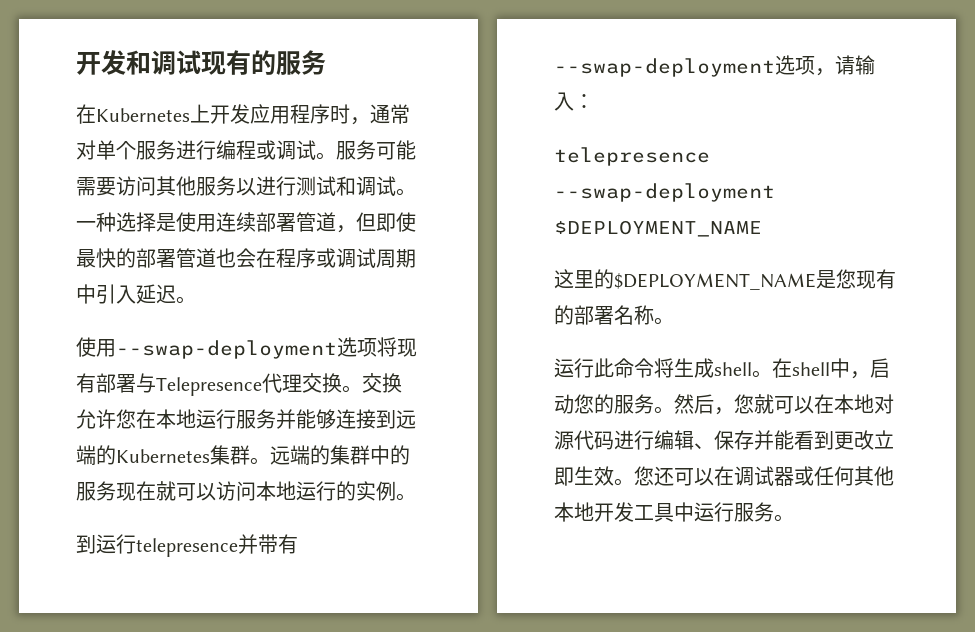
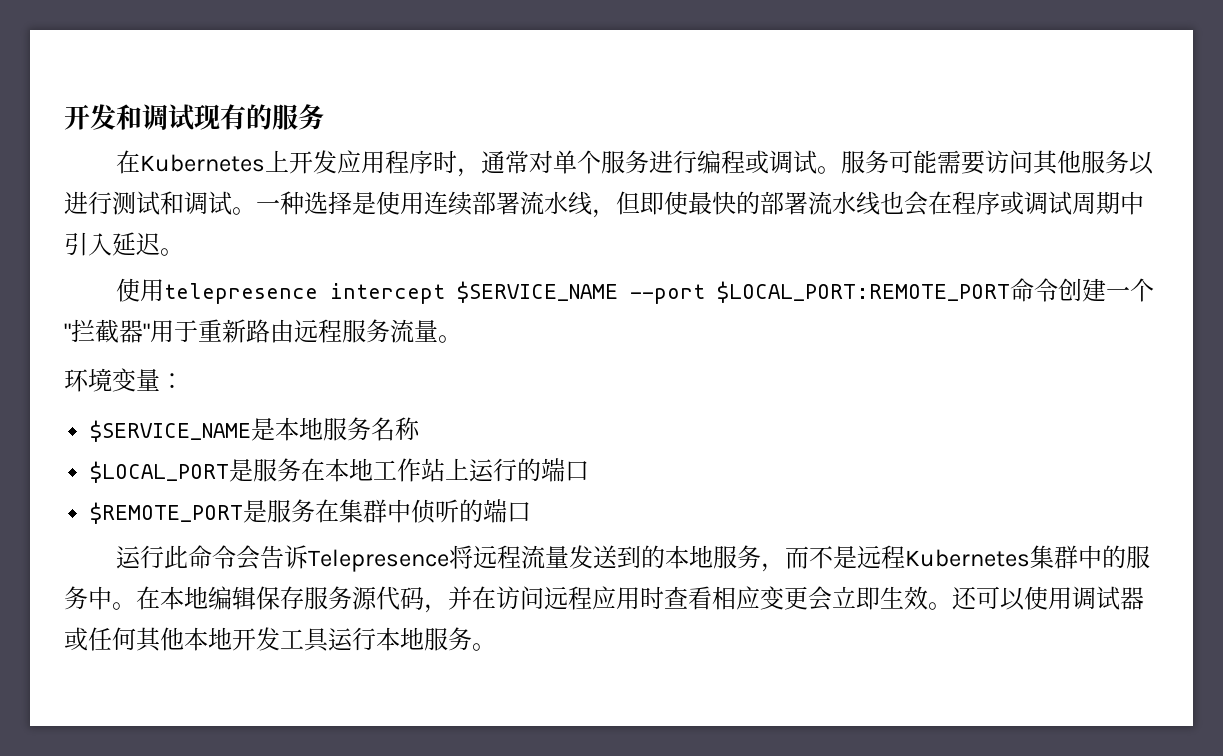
- 一种选择是使用连续部署管道，但即使最快的部署管道也会在程序或调试周期中引入延迟。
+ 一种选择是使用连续部署流水线，但即使最快的部署流水线也会在程序或调试周期中引入延迟。
- 使用--swap-deployment选项将现有部署与Telepresence代理交换。交换允许您在本地运行服务并能够连接到远端的Kubernetes集群。远端的集群中的服务现在就可以访问本地运行的实例。
- 到运行telepresence并带有--swap-deployment选项，请输入：
- telepresence --swap-deployment $DEPLOYMENT_NAME
- 这里的$DEPLOYMENT_NAME是您现有的部署名称。
- 运行此命令将生成shell。在shell中，启动您的服务。然后，您就可以在本地对源代码进行编辑、保存并能看到更改立即生效。您还可以在调试器或任何其他本地开发工具中运行服务。
+ 使用telepresence intercept $SERVICE_NAME --port $LOCAL_PORT:REMOTE_PORT命令创建一个"拦截器"用于重新路由远程服务流量。
+ 环境变量：
+ $SERVICE_NAME是本地服务名称
+ $LOCAL_PORT是服务在本地工作站上运行的端口
+ $REMOTE_PORT是服务在集群中侦听的端口
+ 运行此命令会告诉Telepresence将远程流量发送到的本地服务，而不是远程Kubernetes集群中的服务中。在本地编辑保存服务源代码，并在访问远程应用时查看相应变更会立即生效。还可以使用调试器或任何其他本地开发工具运行本地服务。

